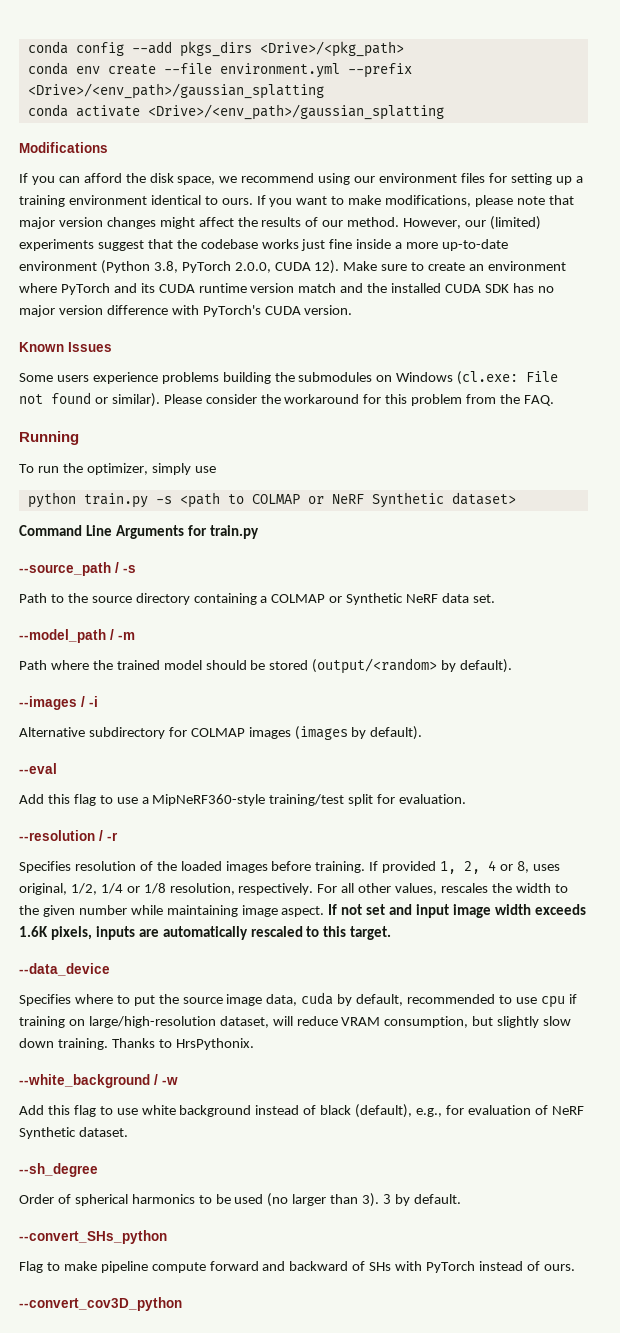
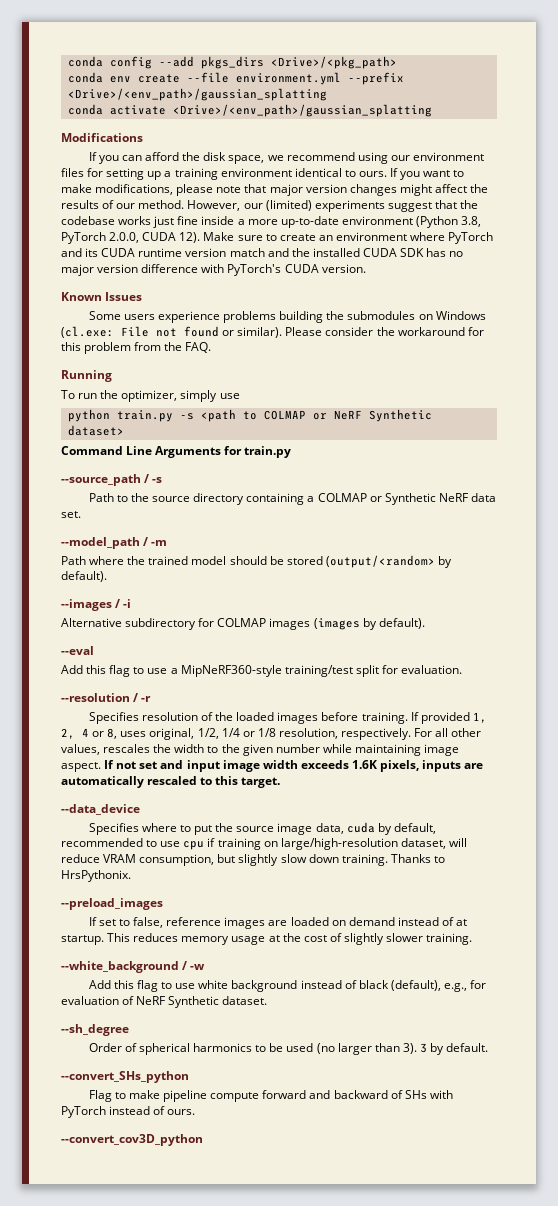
+ --preload_images
+ If set to false, reference images are loaded on demand instead of at startup. This reduces memory usage at the cost of slightly slower training.

